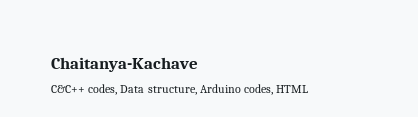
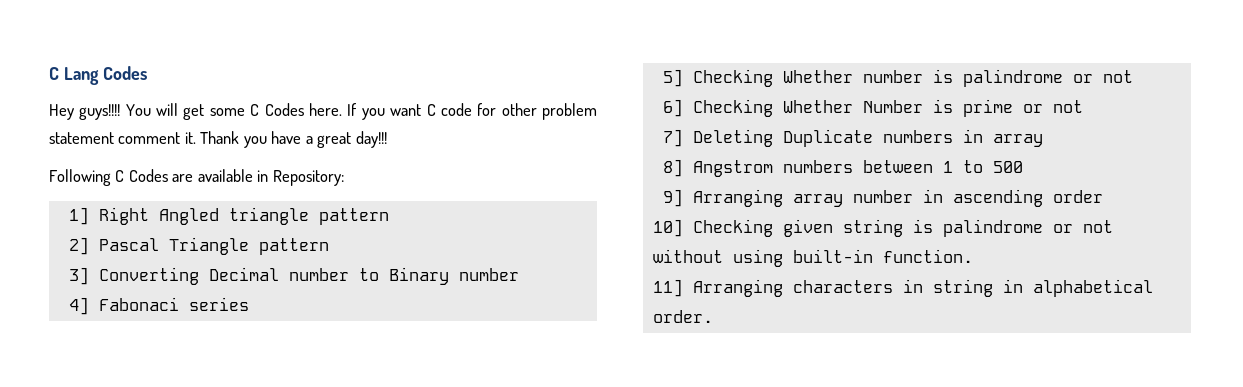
- Chaitanya-Kachave
- C&C++ codes, Data structure, Arduino codes, HTML
+ C Lang Codes
+ Hey guys!!!! You will get some C Codes here. If you want C code for other problem statement comment it. Thank you have a great day!!!
+ Following C Codes are available in Repository:
+ 1] Right Angled triangle pattern
+ 2] Pascal Triangle pattern
+ 3] Converting Decimal number to Binary number
+ 4] Fabonaci series
+ 5] Checking Whether number is palindrome or not
+ 6] Checking Whether Number is prime or not
+ 7] Deleting Duplicate numbers in array
+ 8] Angstrom numbers between 1 to 500
+ 9] Arranging array number in ascending order
+ 10] Checking given string is palindrome or not without using built-in function.
+ 11] Arranging characters in string in alphabetical order.

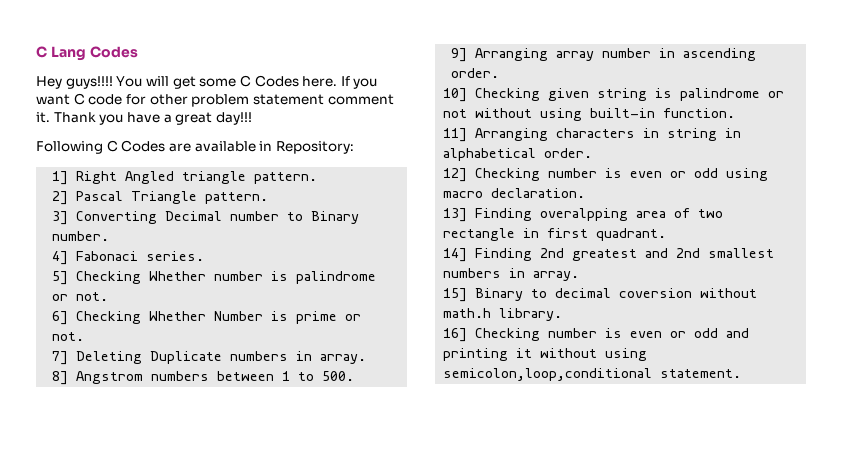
- 1] Right Angled triangle pattern
+ 1] Right Angled triangle pattern.
- 2] Pascal Triangle pattern
+ 2] Pascal Triangle pattern.
- 3] Converting Decimal number to Binary number
+ 3] Converting Decimal number to Binary number.
- 4] Fabonaci series
+ 4] Fabonaci series.
- 5] Checking Whether number is palindrome or not
+ 5] Checking Whether number is palindrome or not.
- 6] Checking Whether Number is prime or not
+ 6] Checking Whether Number is prime or not.
- 7] Deleting Duplicate numbers in array
+ 7] Deleting Duplicate numbers in array.
- 8] Angstrom numbers between 1 to 500
+ 8] Angstrom numbers between 1 to 500.
- 9] Arranging array number in ascending order
+ 9] Arranging array number in ascending order.
+ 12] Checking number is even or odd using macro declaration.
+ 13] Finding overalpping area of two rectangle in first quadrant.
+ 14] Finding 2nd greatest and 2nd smallest numbers in array.
+ 15] Binary to decimal coversion without math.h library.
+ 16] Checking number is even or odd and printing it without using semicolon,loop,conditional statement.

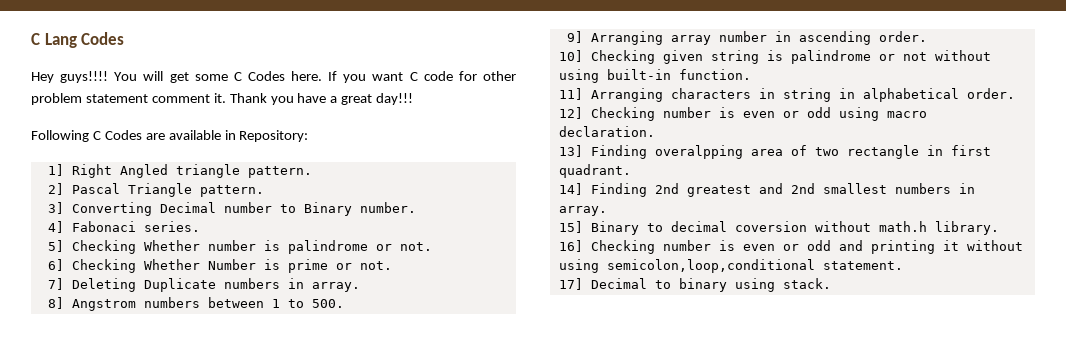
+ 17] Decimal to binary using stack.

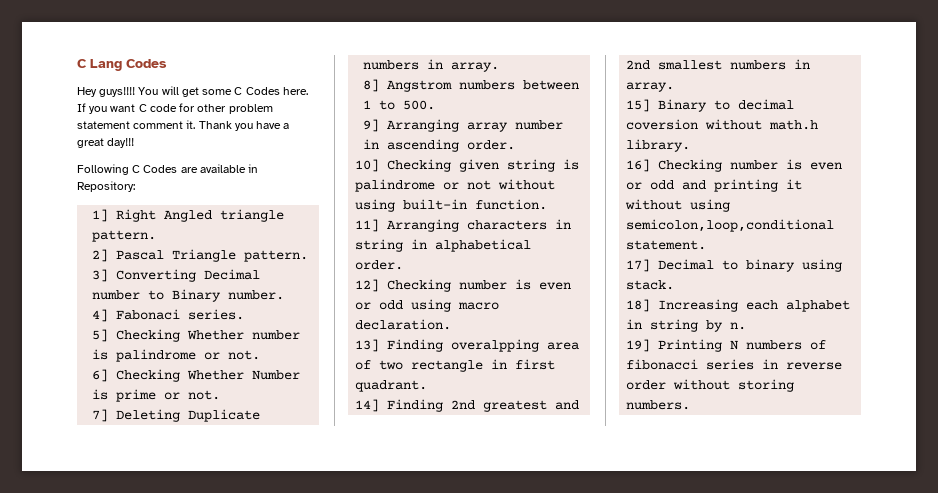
+ 18] Increasing each alphabet in string by n.
+ 19] Printing N numbers of fibonacci series in reverse order without storing numbers.

